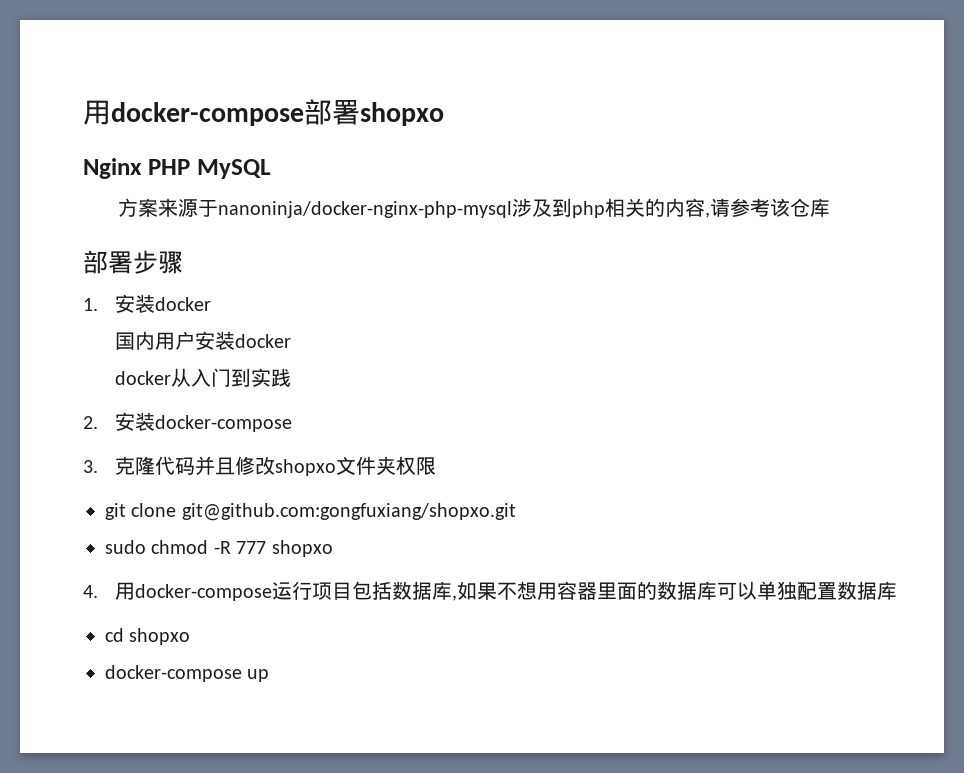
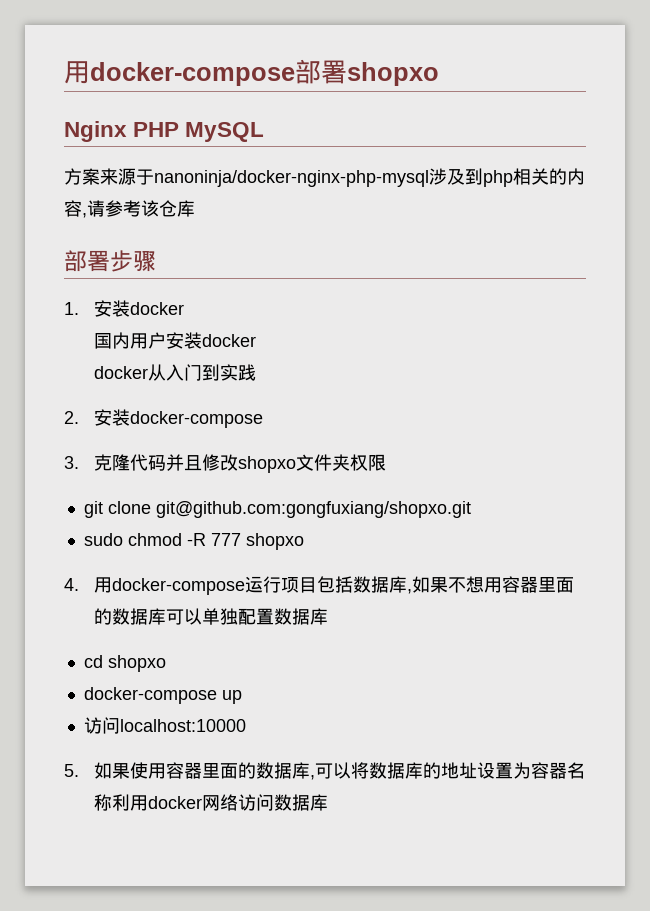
+ 访问localhost:10000
+ 5.如果使用容器里面的数据库,可以将数据库的地址设置为容器名称利用docker网络访问数据库

